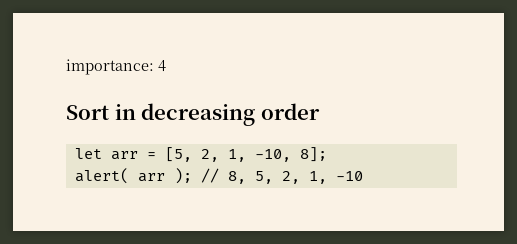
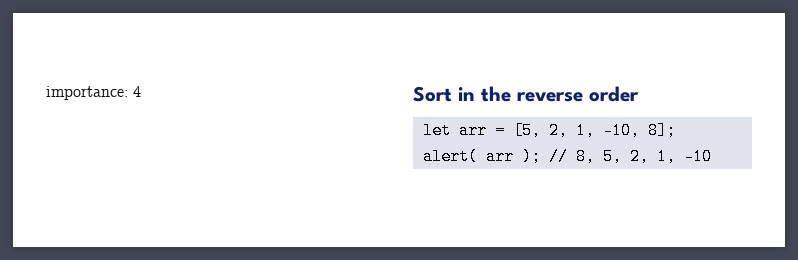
- Sort in decreasing order
+ Sort in the reverse order

